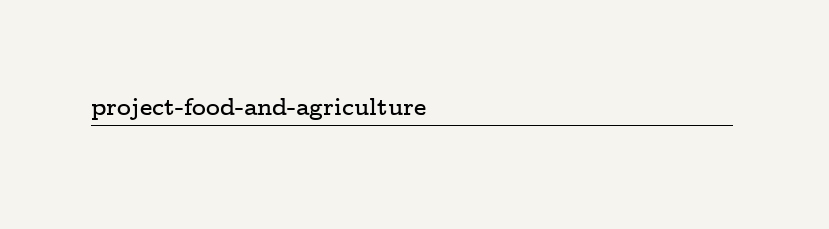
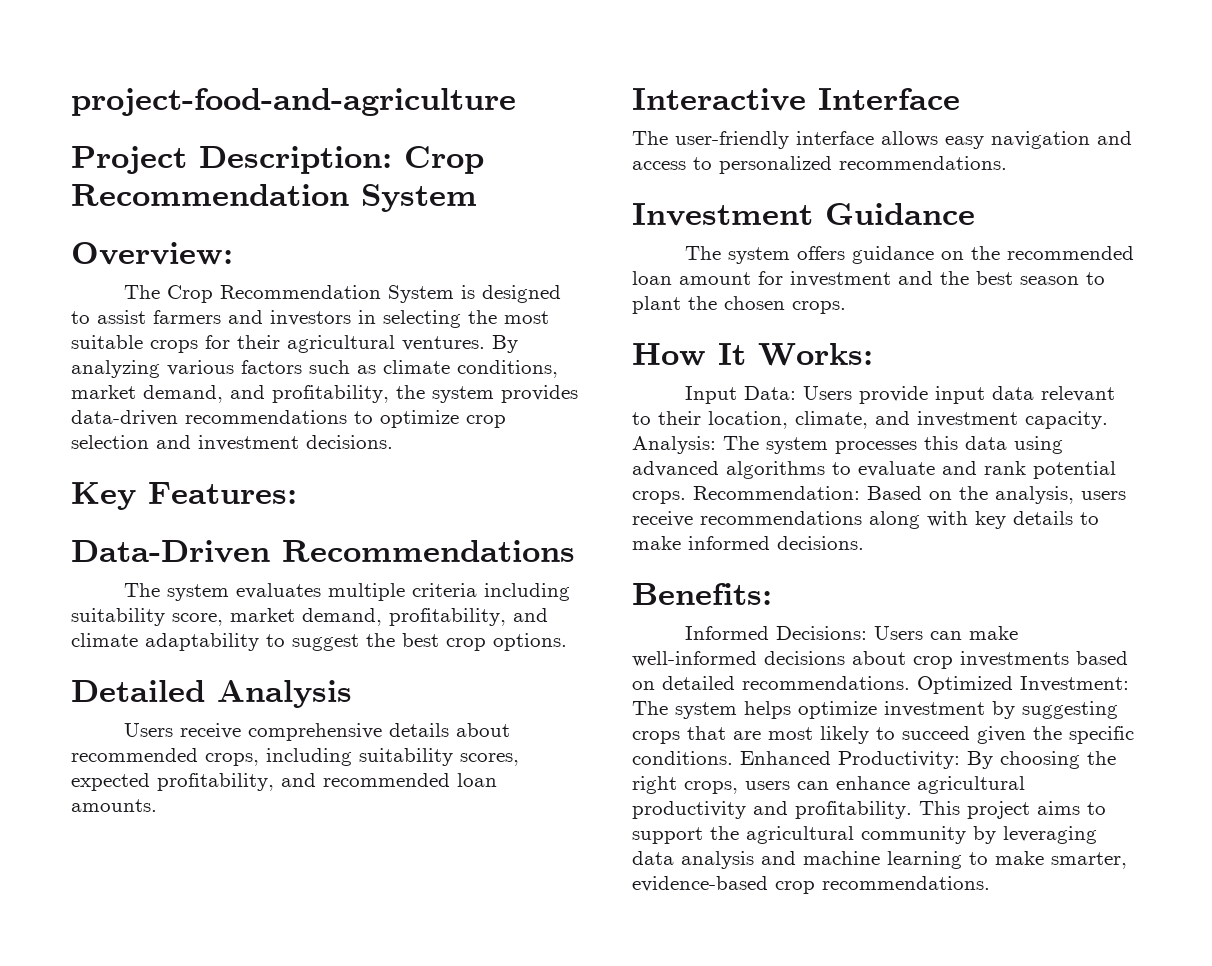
+ Project Description: Crop Recommendation System
+ Overview:
+ The Crop Recommendation System is designed to assist farmers and investors in selecting the most suitable crops for their agricultural ventures. By analyzing various factors such as climate conditions, market demand, and profitability, the system provides data-driven recommendations to optimize crop selection and investment decisions.
+ Key Features:
+ Data-Driven Recommendations
+ The system evaluates multiple criteria including suitability score, market demand, profitability, and climate adaptability to suggest the best crop options.
+ Detailed Analysis
+ Users receive comprehensive details about recommended crops, including suitability scores, expected profitability, and recommended loan amounts.
+ Interactive Interface
+ The user-friendly interface allows easy navigation and access to personalized recommendations.
+ Investment Guidance
+ The system offers guidance on the recommended loan amount for investment and the best season to plant the chosen crops.
+ How It Works:
+ Input Data: Users provide input data relevant to their location, climate, and investment capacity. Analysis: The system processes this data using advanced algorithms to evaluate and rank potential crops. Recommendation: Based on the analysis, users receive recommendations along with key details to make informed decisions.
+ Benefits:
+ Informed Decisions: Users can make well-informed decisions about crop investments based on detailed recommendations. Optimized Investment: The system helps optimize investment by suggesting crops that are most likely to succeed given the specific conditions. Enhanced Productivity: By choosing the right crops, users can enhance agricultural productivity and profitability. This project aims to support the agricultural community by leveraging data analysis and machine learning to make smarter, evidence-based crop recommendations.

